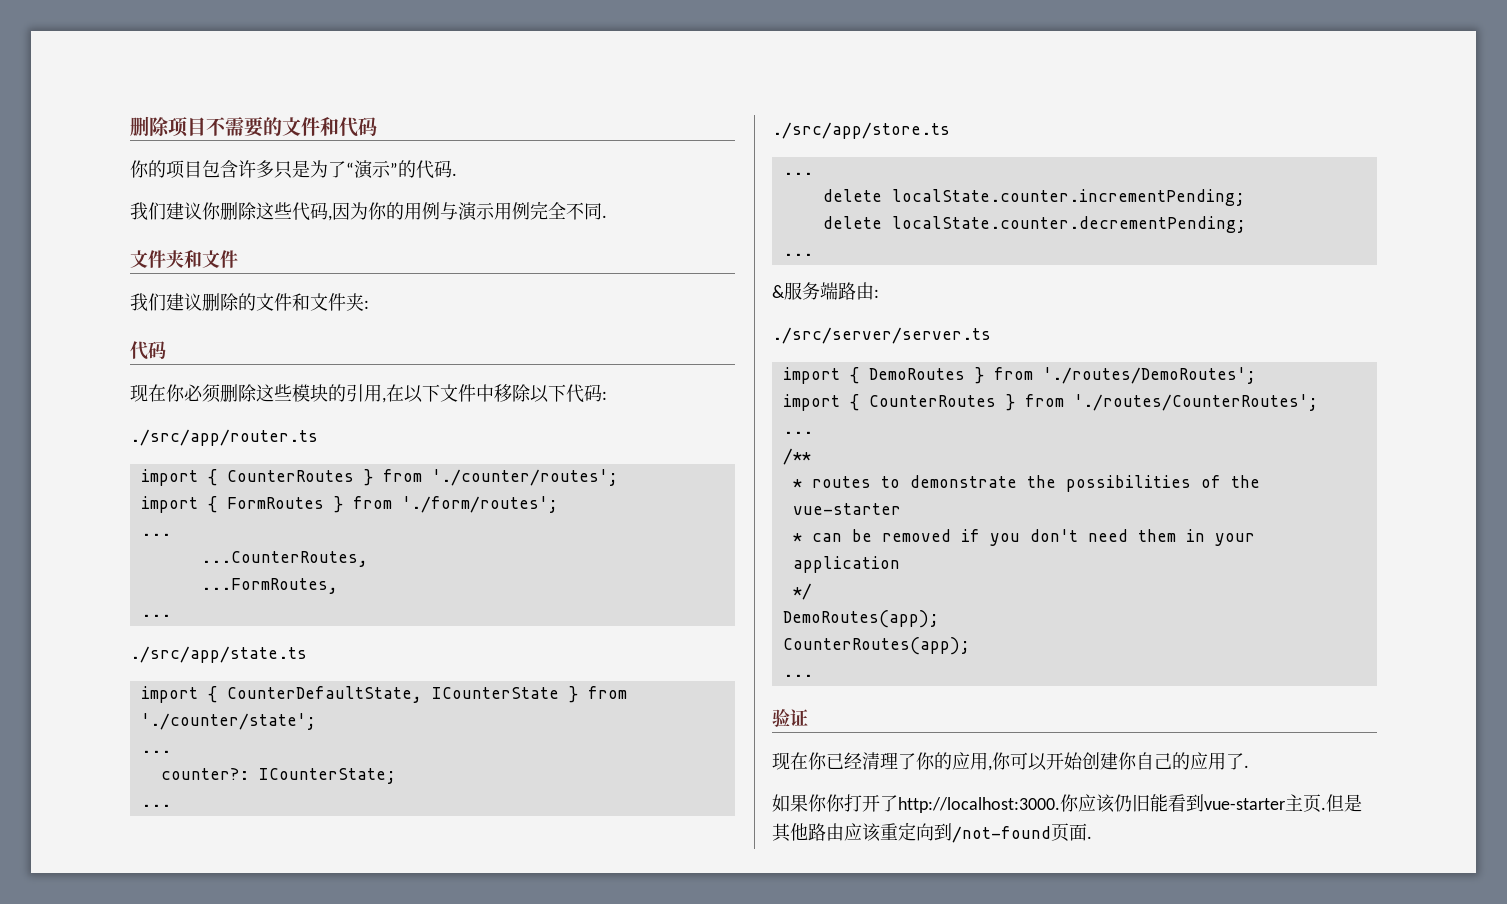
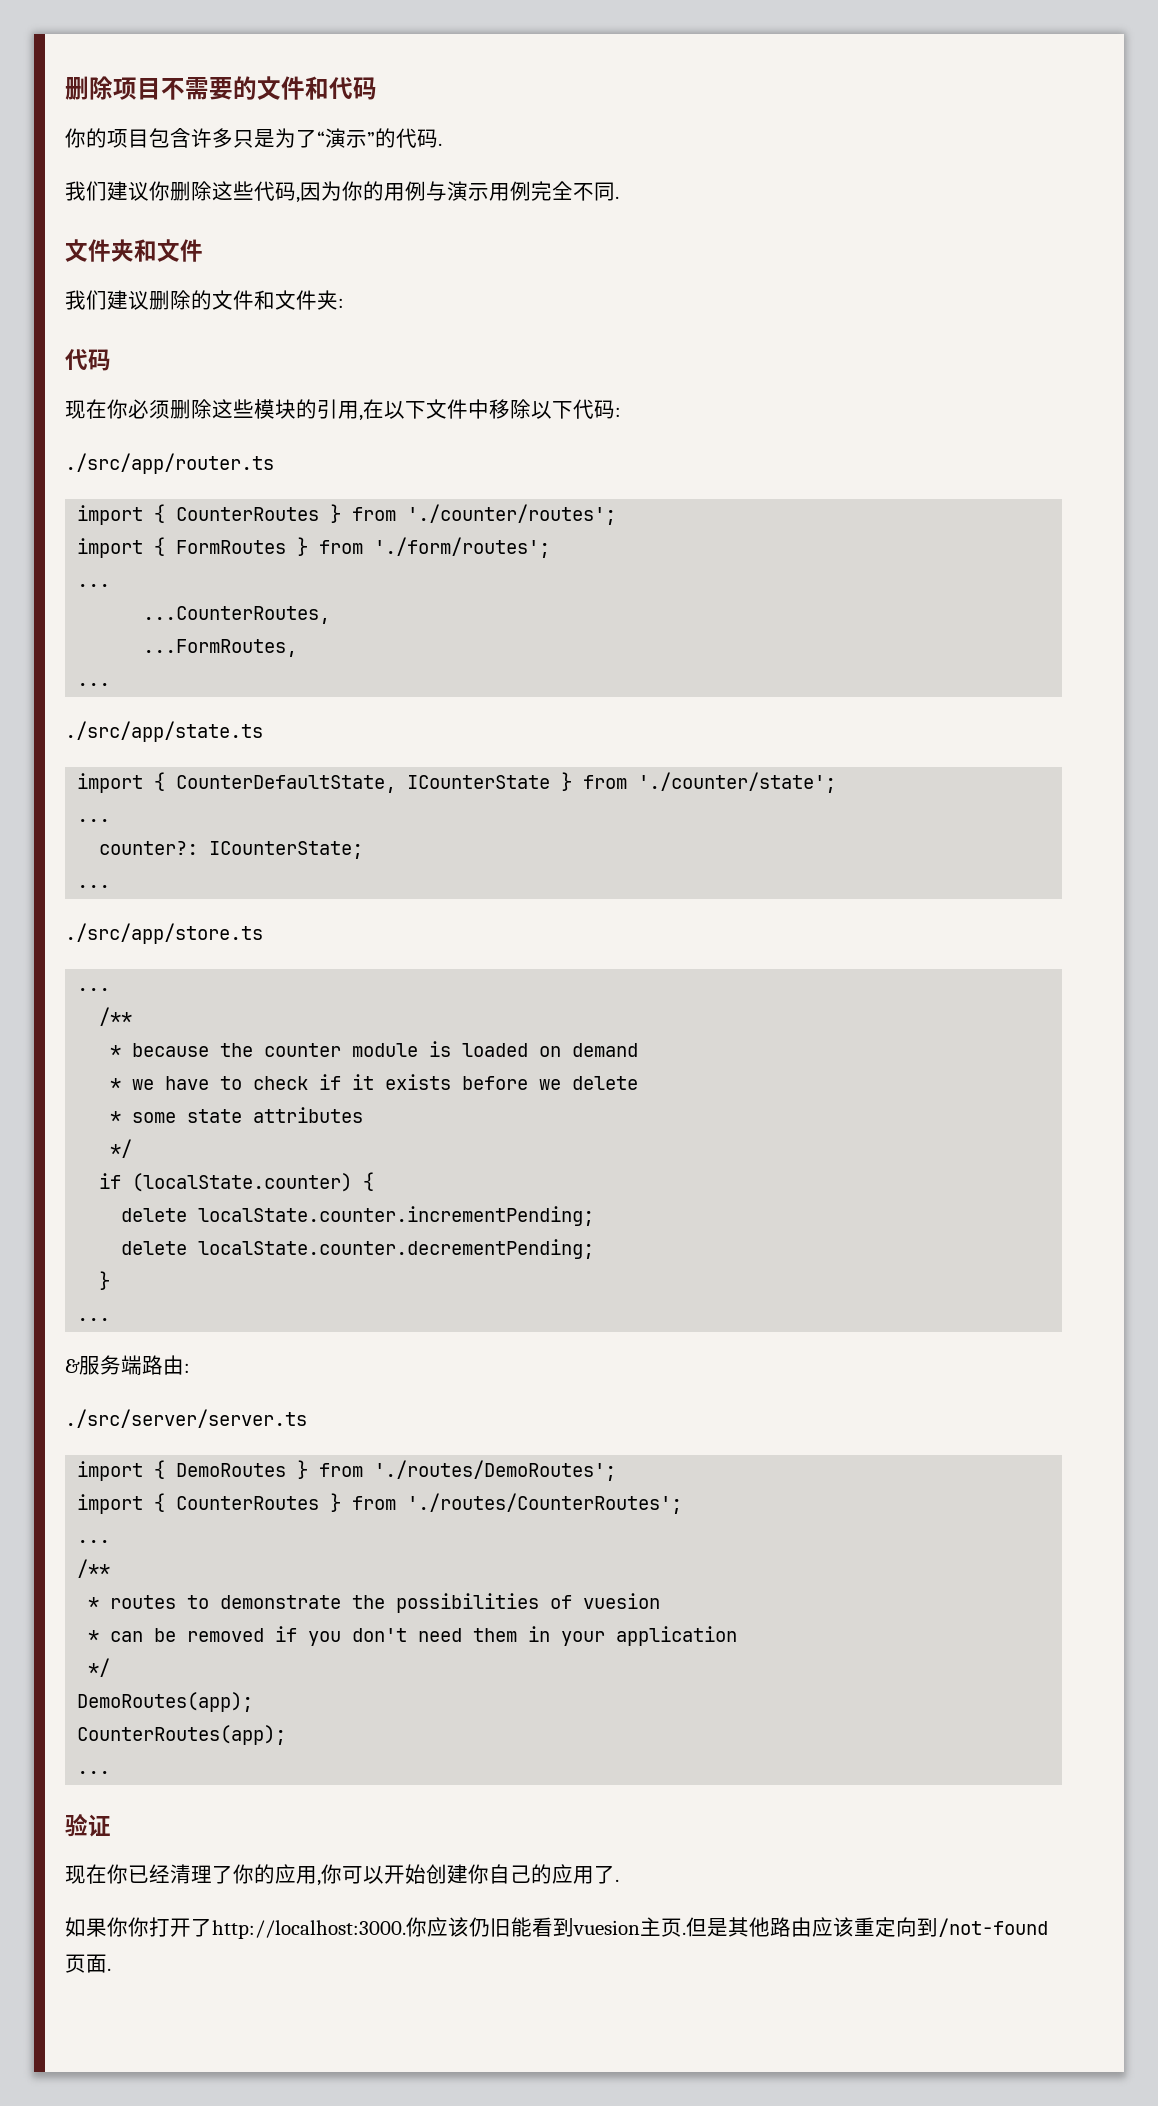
  ./src/app/store.ts
  ...
+ /**
+ * because the counter module is loaded on demand
+ * we have to check if it exists before we delete
+ * some state attributes
+ */
+ if (localState.counter) {
  delete localState.counter.decrementPending;
+ }
- * routes to demonstrate the possibilities of the vue-starter
+ * routes to demonstrate the possibilities of vuesion
- 你应该仍旧能看到vue-starter主页.
+ 你应该仍旧能看到vuesion主页.

